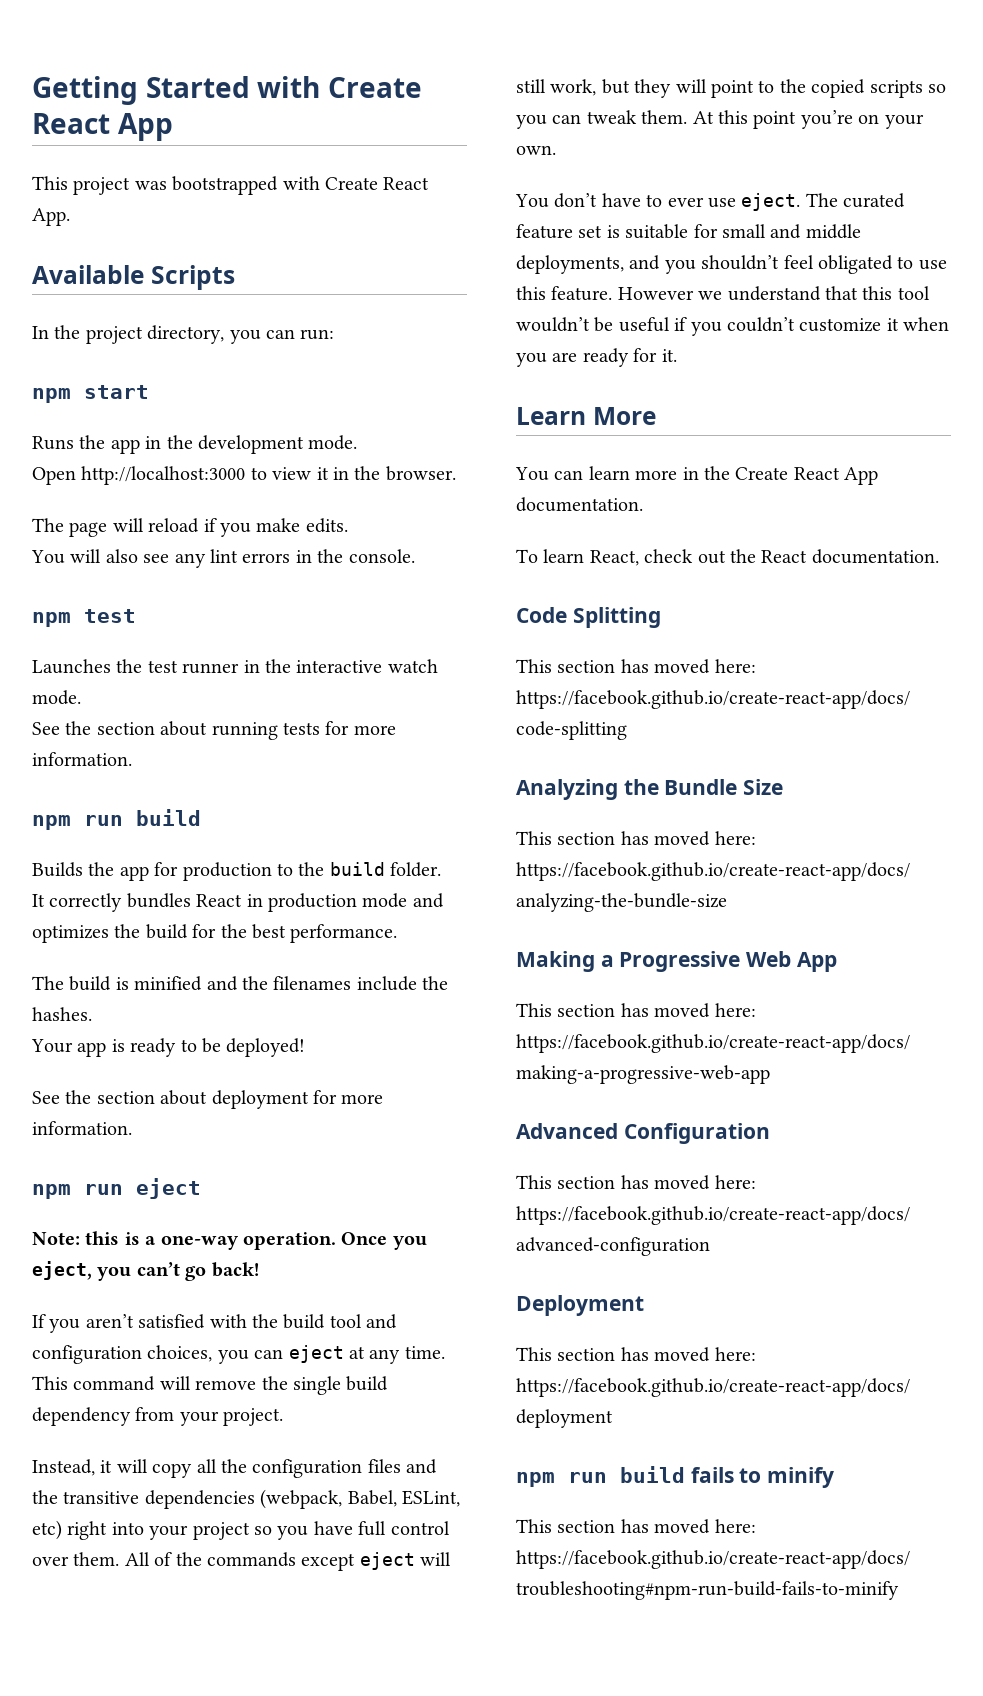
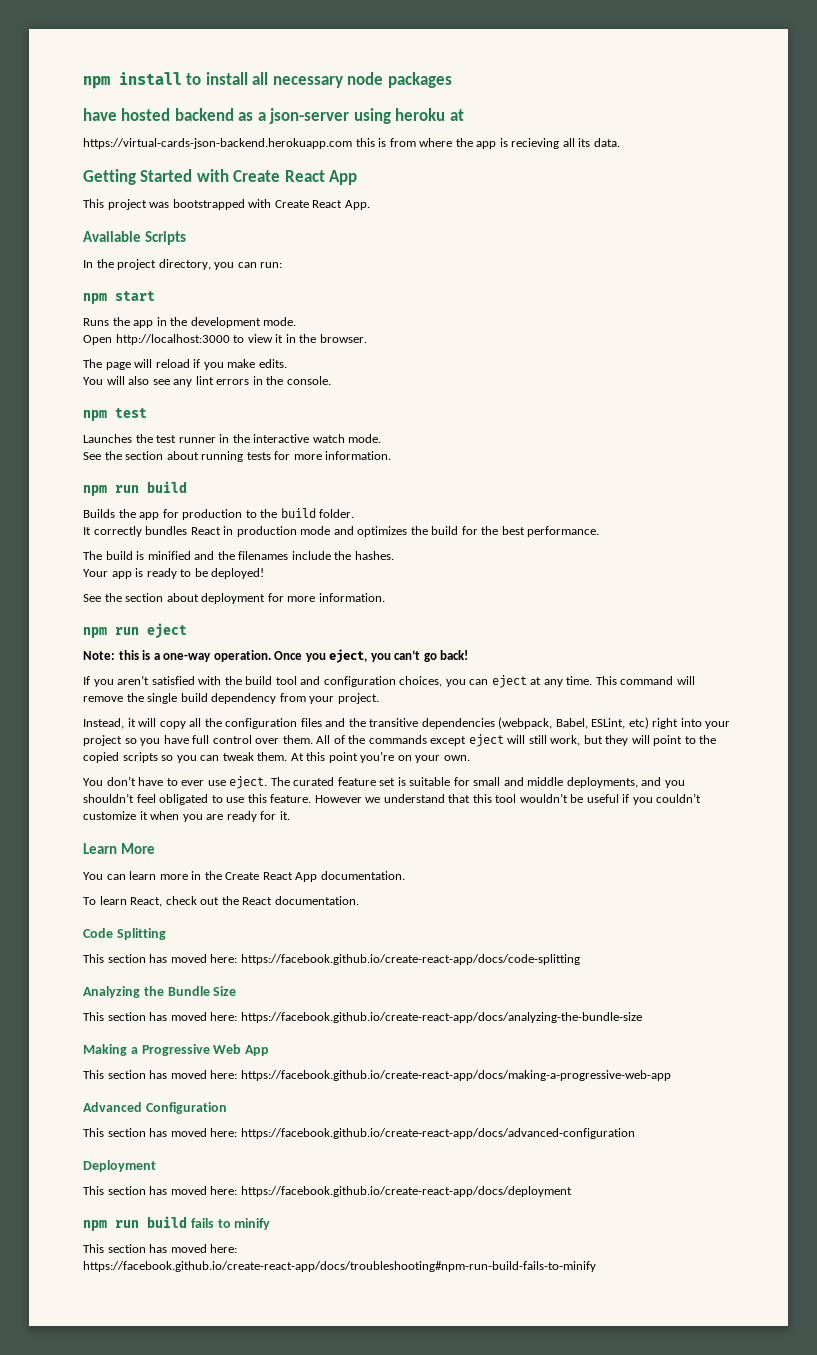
+ npm install to install all necessary node packages
+ have hosted backend as a json-server using heroku at
+ https://virtual-cards-json-backend.herokuapp.com this is from where the app is recieving all its data.

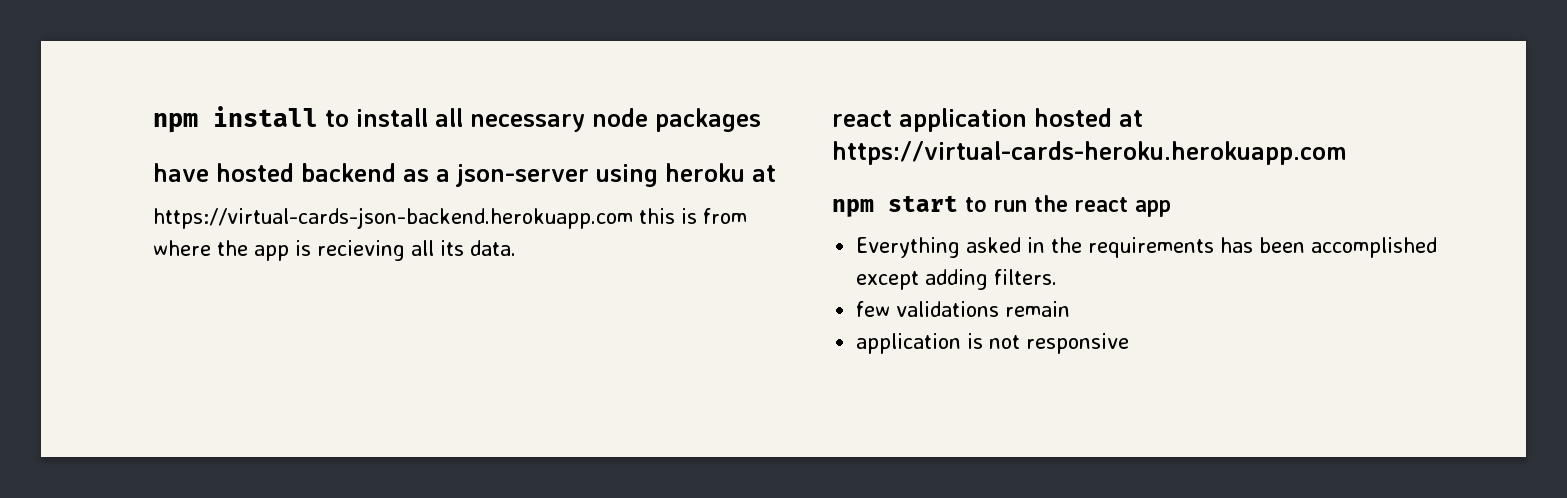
- Getting Started with Create React App
- This project was bootstrapped with Create React App.
- Available Scripts
- In the project directory, you can run:
- npm start
- Runs the app in the development mode.
- Open http://localhost:3000 to view it in the browser.
- The page will reload if you make edits.
- You will also see any lint errors in the console.
- npm test
- Launches the test runner in the interactive watch mode.
- See the section about running tests for more information.
- npm run build
- Builds the app for production to the build folder.
- It correctly bundles React in production mode and optimizes the build for the best performance.
- The build is minified and the filenames include the hashes.
- Your app is ready to be deployed!
- See the section about deployment for more information.
- npm run eject
- Note: this is a one-way operation. Once you eject, you can’t go back!
- If you aren’t satisfied with the build tool and configuration choices, you can eject at any time. This command will remove the single build dependency from your project.
- Instead, it will copy all the configuration files and the transitive dependencies (webpack, Babel, ESLint, etc) right into your project so you have full control over them. All of the commands except eject will still work, but they will point to the copied scripts so you can tweak them. At this point you’re on your own.
- You don’t have to ever use eject. The curated feature set is suitable for small and middle deployments, and you shouldn’t feel obligated to use this feature. However we understand that this tool wouldn’t be useful if you couldn’t customize it when you are ready for it.
- Learn More
- You can learn more in the Create React App documentation.
- To learn React, check out the React documentation.
- Code Splitting
- This section has moved here: https://facebook.github.io/create-react-app/docs/code-splitting
- Analyzing the Bundle Size
- This section has moved here: https://facebook.github.io/create-react-app/docs/analyzing-the-bundle-size
- Making a Progressive Web App
- This section has moved here: https://facebook.github.io/create-react-app/docs/making-a-progressive-web-app
- Advanced Configuration
- This section has moved here: https://facebook.github.io/create-react-app/docs/advanced-configuration
- Deployment
- This section has moved here: https://facebook.github.io/create-react-app/docs/deployment
- npm run build fails to minify
- This section has moved here: https://facebook.github.io/create-react-app/docs/troubleshooting#npm-run-build-fails-to-minify
+ react application hosted at https://virtual-cards-heroku.herokuapp.com
+ npm start to run the react app
+ Everything asked in the requirements has been accomplished except adding filters.
+ few validations remain
+ application is not responsive

